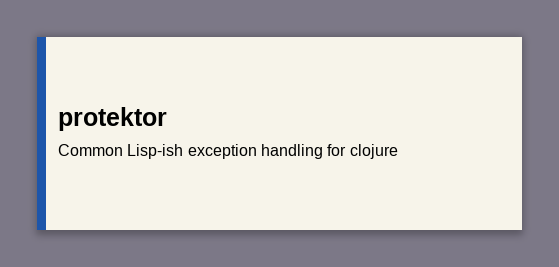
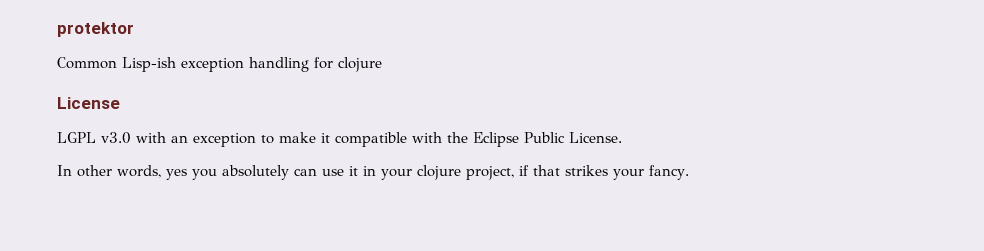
+ License
+ LGPL v3.0 with an exception to make it compatible with the Eclipse Public License.
+ In other words, yes you absolutely can use it in your clojure project, if that strikes your fancy.

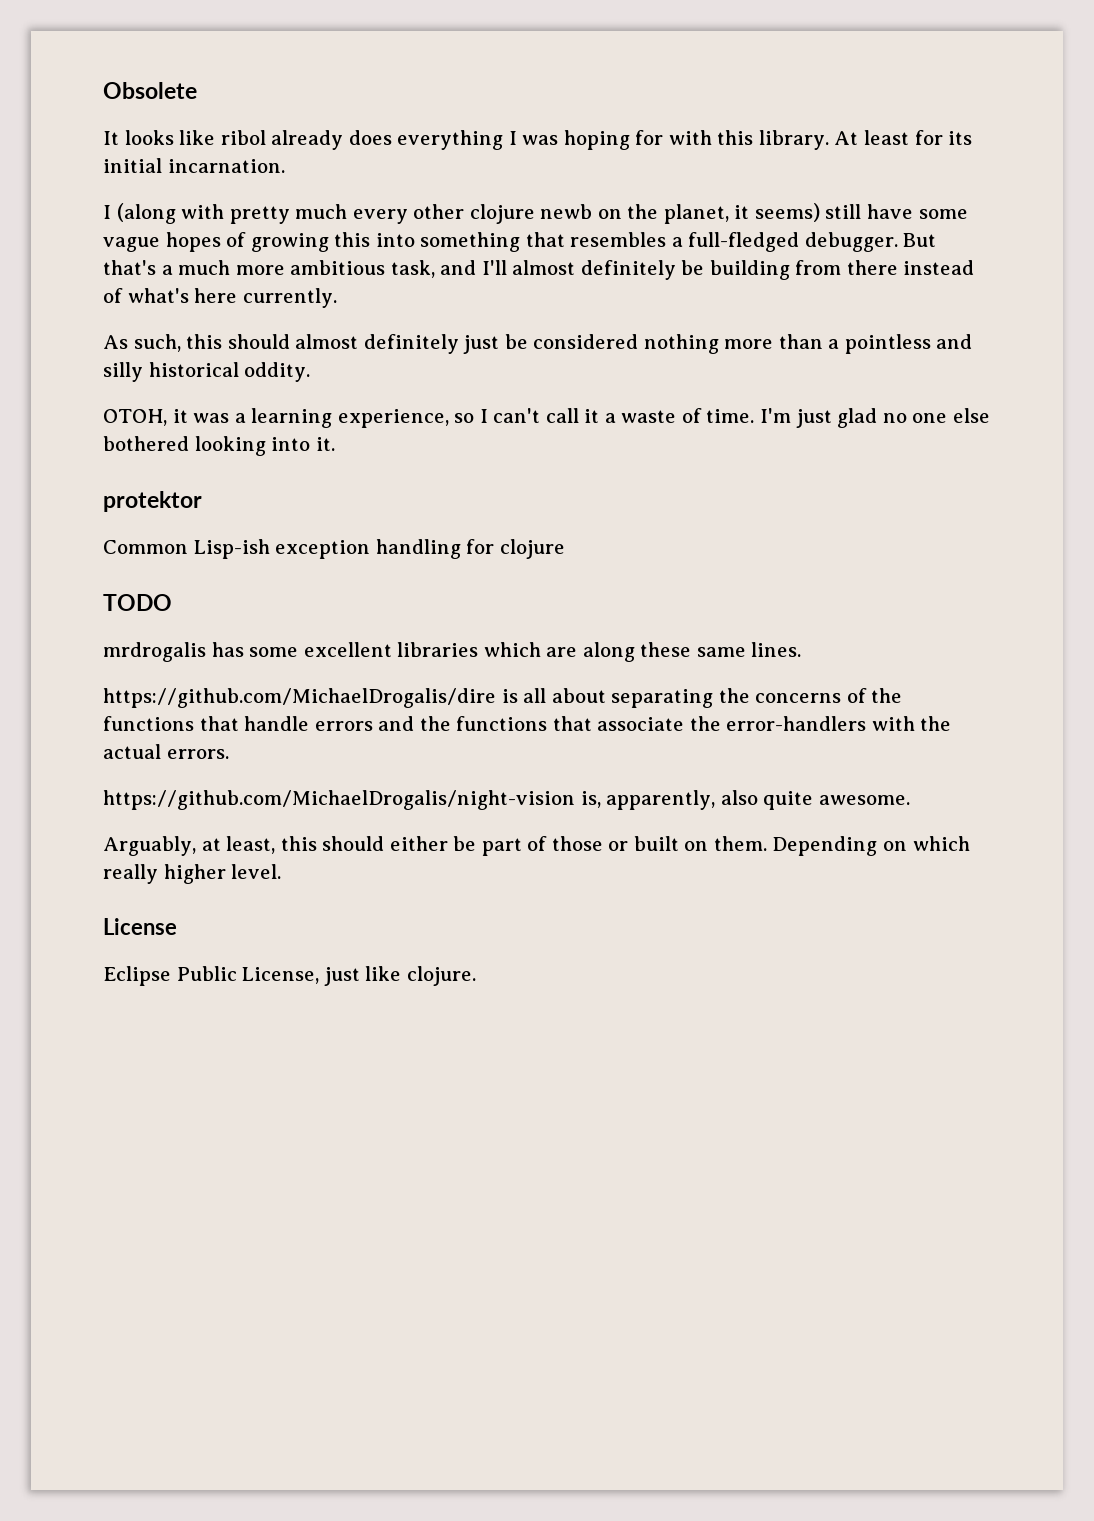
+ Obsolete
+ It looks like ribol already does everything I was hoping for with this library. At least for its initial incarnation.
+ I (along with pretty much every other clojure newb on the planet, it seems) still have some vague hopes of growing this into something that resembles a full-fledged debugger. But that's a much more ambitious task, and I'll almost definitely be building from there instead of what's here currently.
+ As such, this should almost definitely just be considered nothing more than a pointless and silly historical oddity.
+ OTOH, it was a learning experience, so I can't call it a waste of time. I'm just glad no one else bothered looking into it.
+ TODO
+ mrdrogalis has some excellent libraries which are along these same lines.
+ https://github.com/MichaelDrogalis/dire is all about separating the concerns of the functions that handle errors and the functions that associate the error-handlers with the actual errors.
+ https://github.com/MichaelDrogalis/night-vision is, apparently, also quite awesome.
+ Arguably, at least, this should either be part of those or built on them. Depending on which really higher level.
  License
- LGPL v3.0 with an exception to make it compatible with the Eclipse Public License.
- In other words, yes you absolutely can use it in your clojure project, if that strikes your fancy.
+ Eclipse Public License, just like clojure.

